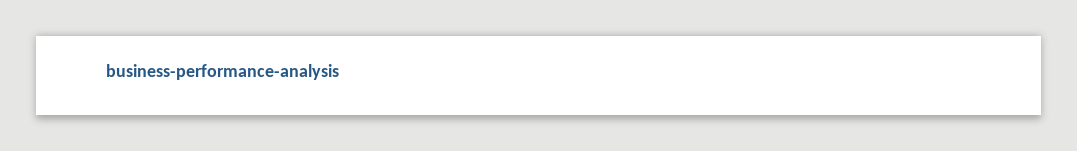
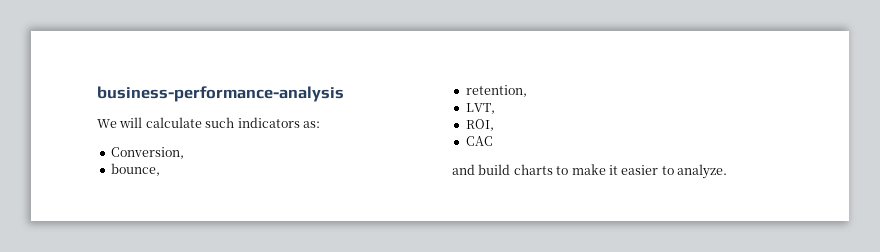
+ We will calculate such indicators as:
+ Conversion,
+ bounce,
+ retention,
+ LVT,
+ ROI,
+ CAC
+ and build charts to make it easier to analyze.

